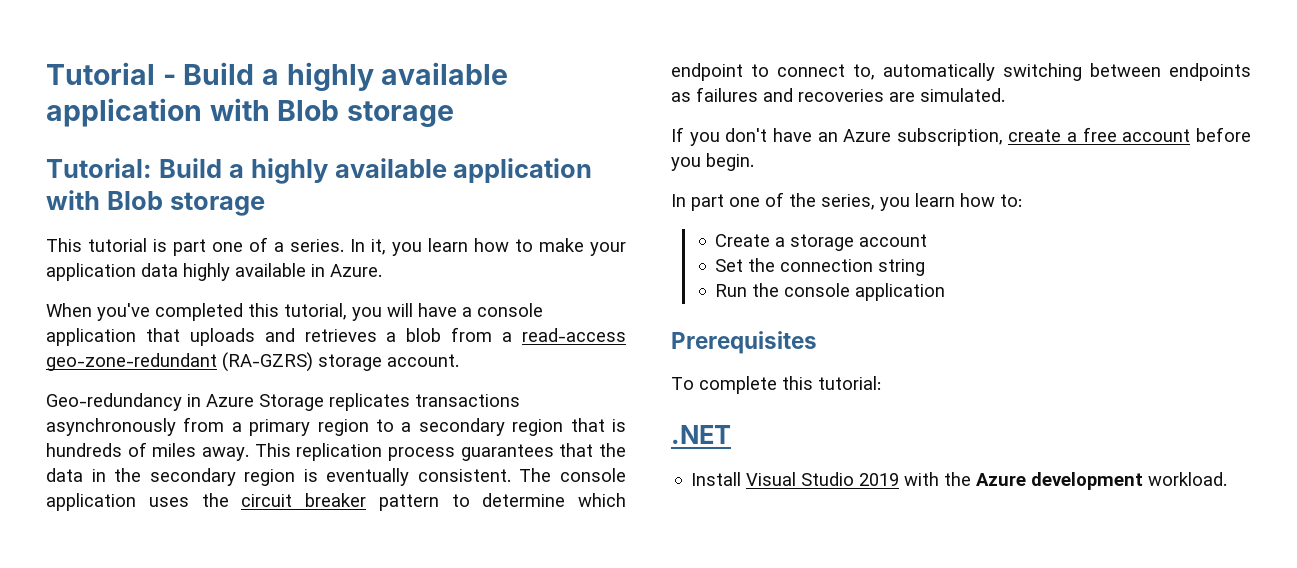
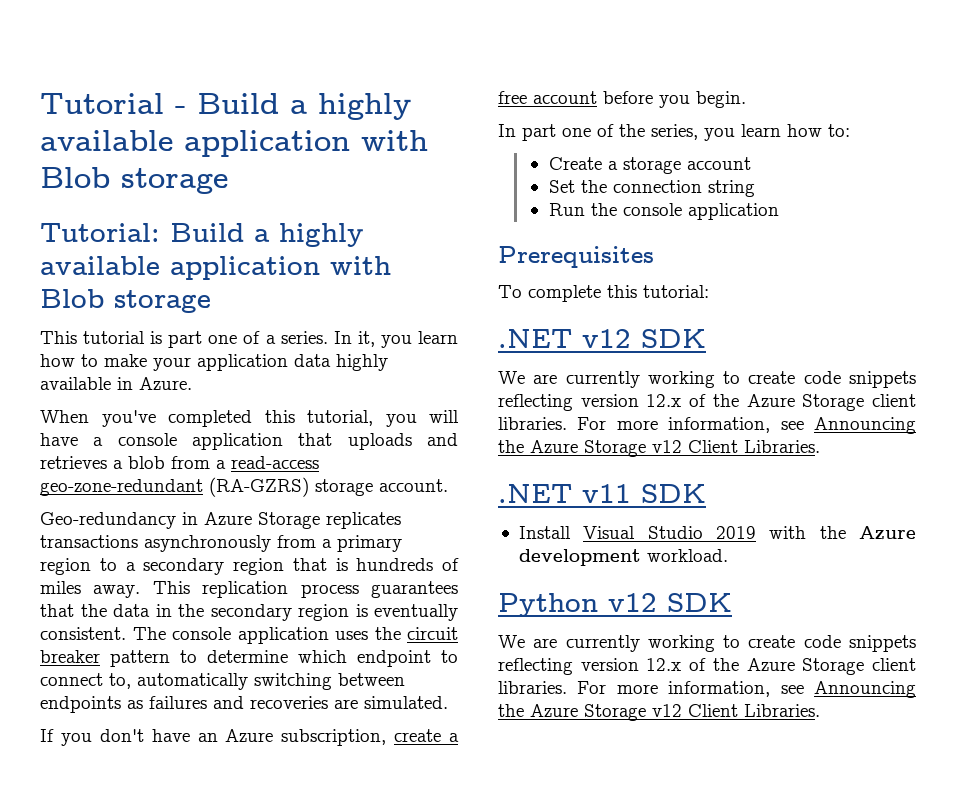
- .NET
+ .NET v12 SDK
+ We are currently working to create code snippets reflecting version 12.x of the Azure Storage client libraries. For more information, see Announcing the Azure Storage v12 Client Libraries.
+ .NET v11 SDK
+ Python v12 SDK
+ We are currently working to create code snippets reflecting version 12.x of the Azure Storage client libraries. For more information, see Announcing the Azure Storage v12 Client Libraries.

